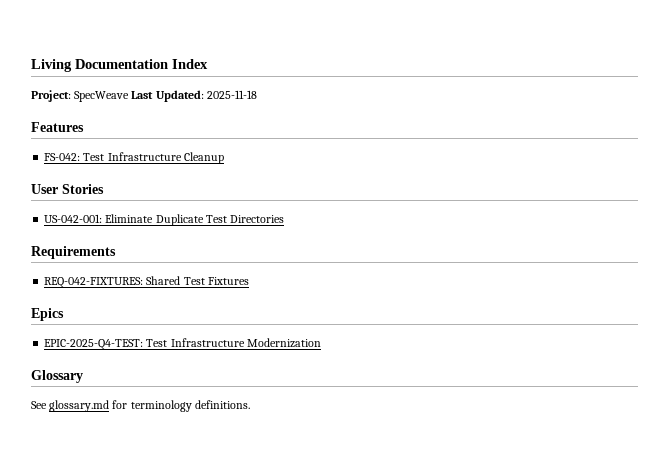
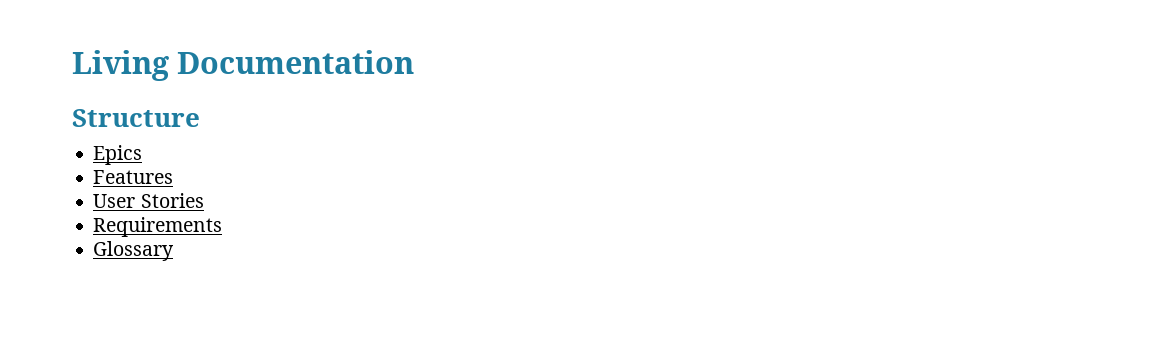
- Living Documentation Index
- Project: SpecWeave Last Updated: 2025-11-18
+ Living Documentation
+ Structure
+ Epics
  Features
- FS-042: Test Infrastructure Cleanup
  User Stories
- US-042-001: Eliminate Duplicate Test Directories
  Requirements
- REQ-042-FIXTURES: Shared Test Fixtures
- Epics
- EPIC-2025-Q4-TEST: Test Infrastructure Modernization
  Glossary
- See glossary.md for terminology definitions.

